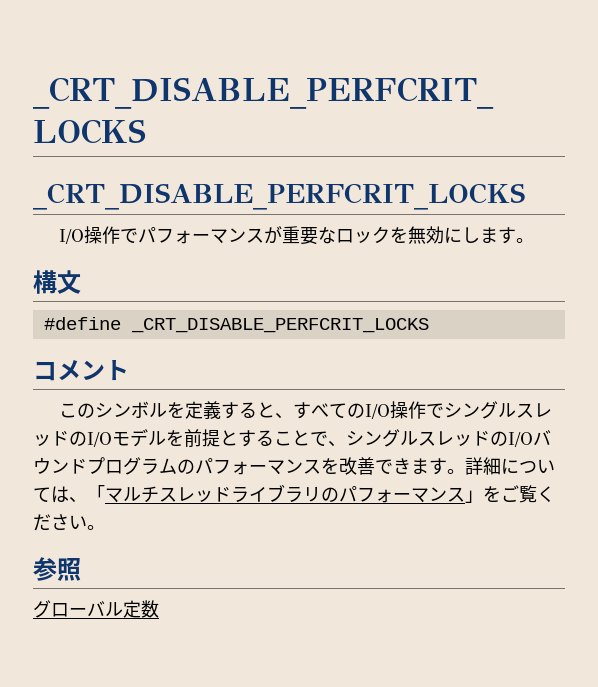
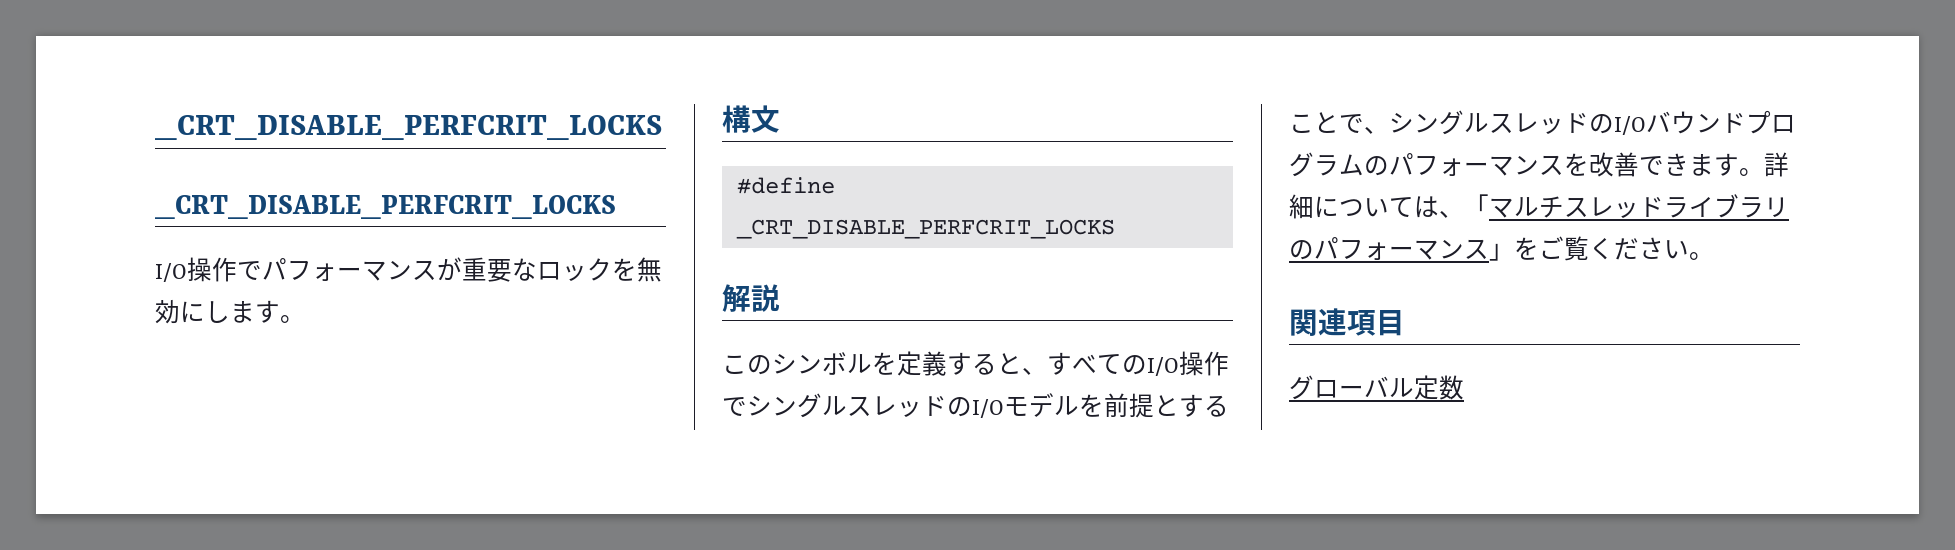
- コメント
+ 解説
- 参照
+ 関連項目

